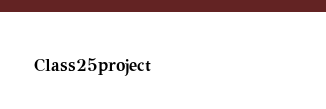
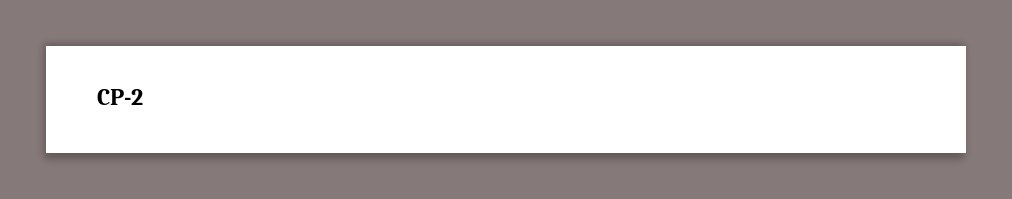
- Class25project
+ CP-2

